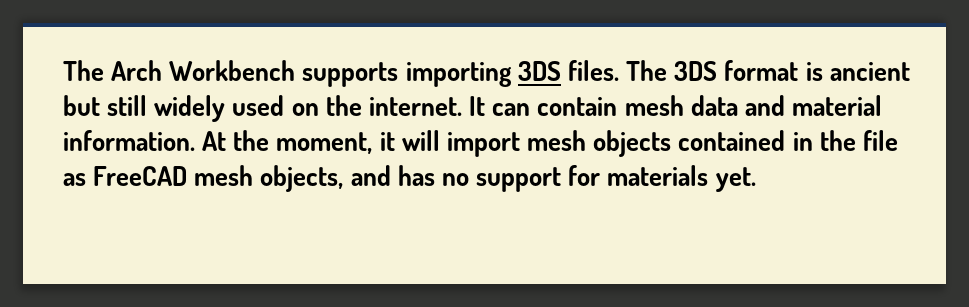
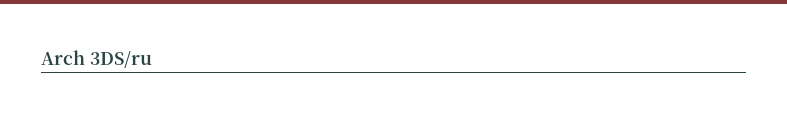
- The Arch Workbench supports importing 3DS files. The 3DS format is ancient but still widely used on the internet. It can contain mesh data and material information. At the moment, it will import mesh objects contained in the file as FreeCAD mesh objects, and has no support for materials yet.
+ Arch 3DS/ru

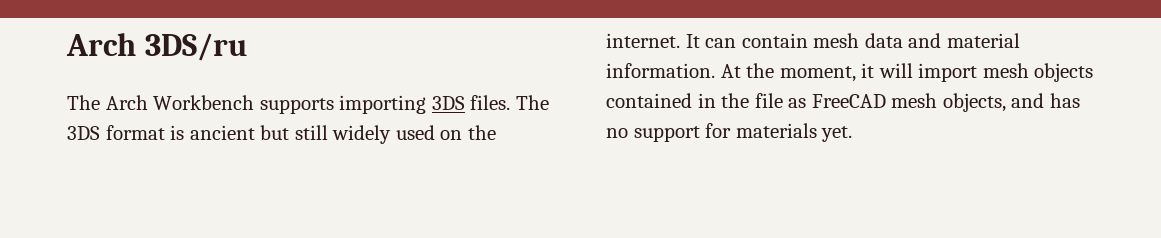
+ The Arch Workbench supports importing 3DS files. The 3DS format is ancient but still widely used on the internet. It can contain mesh data and material information. At the moment, it will import mesh objects contained in the file as FreeCAD mesh objects, and has no support for materials yet.

